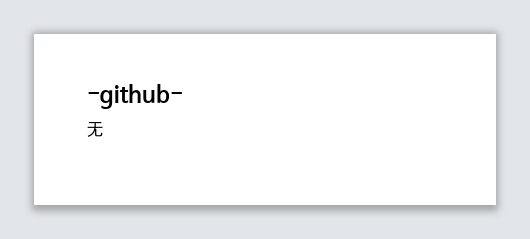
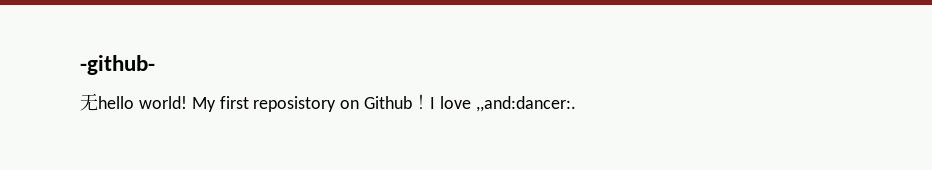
- 无
+ 无hello world! My first reposistory on Github！I love ,,and:dancer:.

